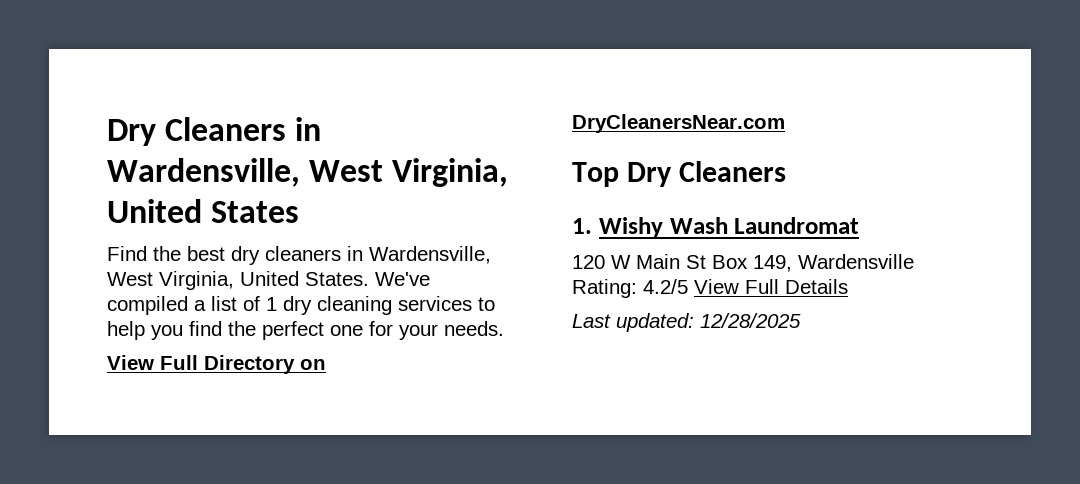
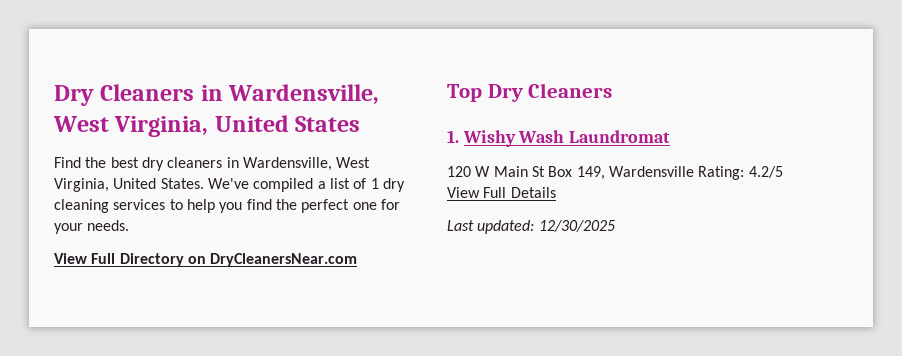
- Last updated: 12/28/2025
+ Last updated: 12/30/2025

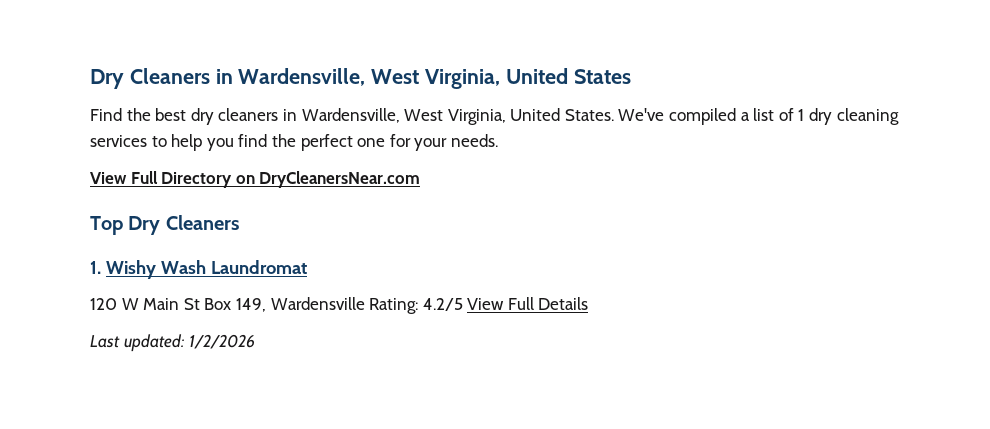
- Last updated: 12/30/2025
+ Last updated: 1/2/2026

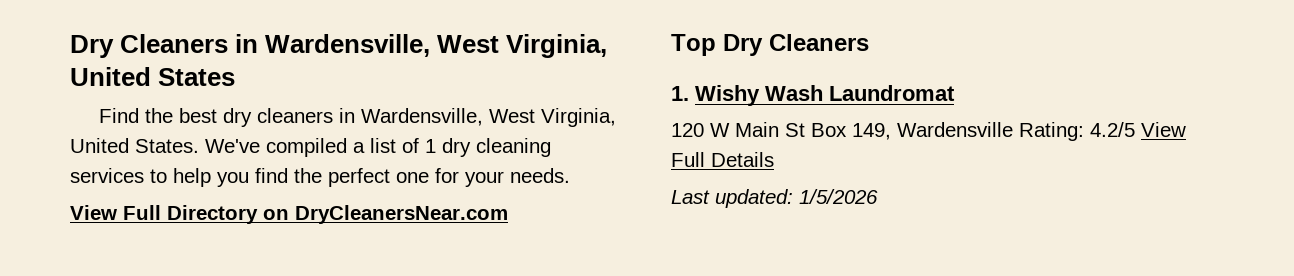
- Last updated: 1/2/2026
+ Last updated: 1/5/2026

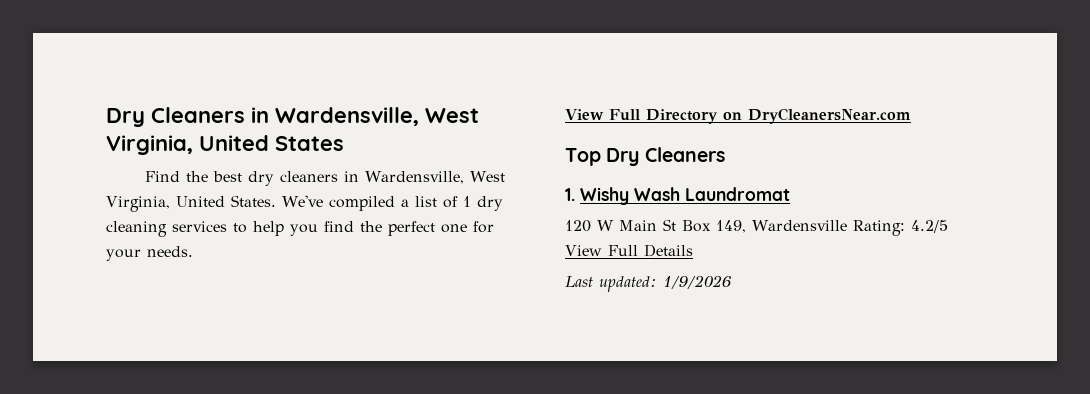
- Last updated: 1/5/2026
+ Last updated: 1/9/2026

